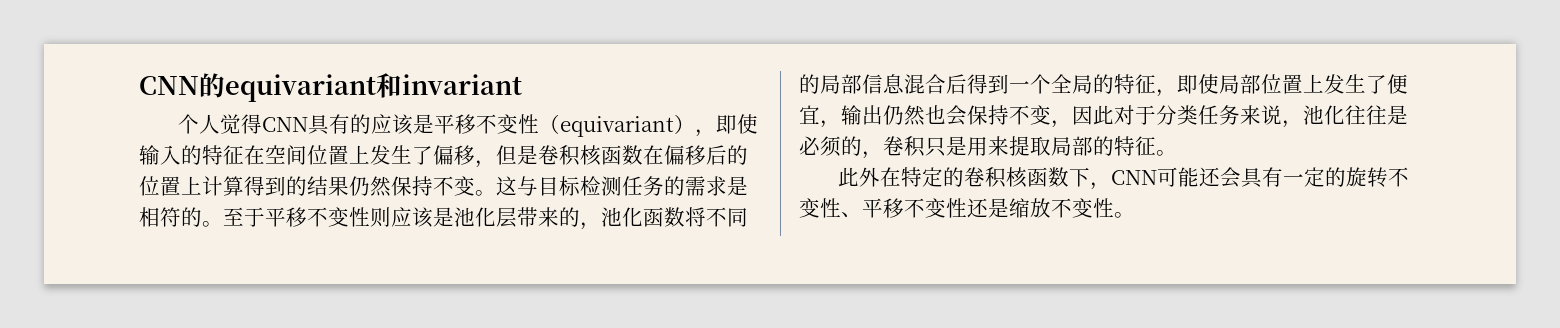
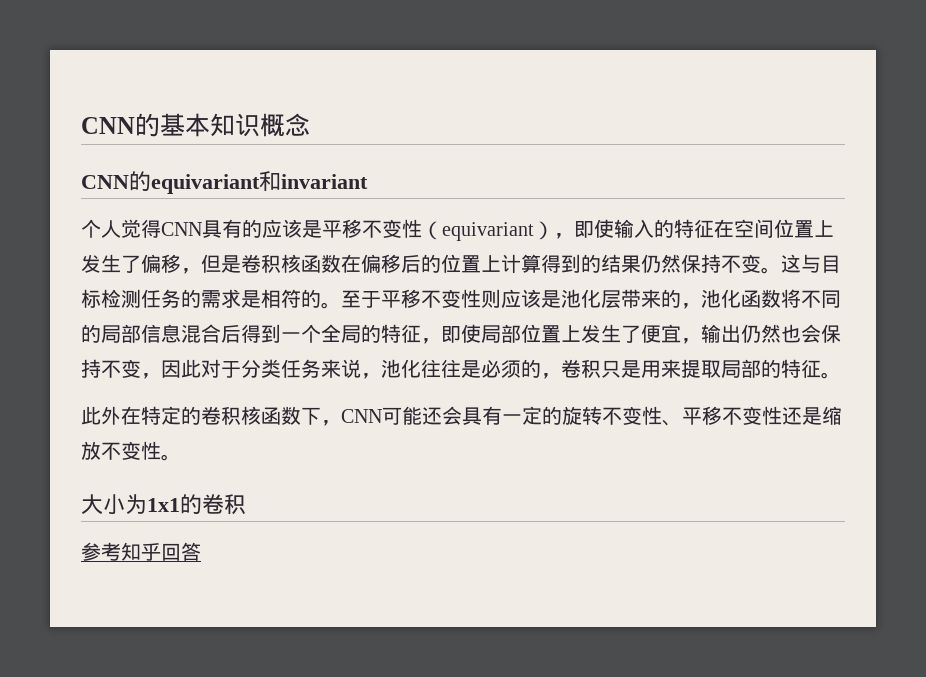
+ CNN的基本知识概念
+ 大小为1x1的卷积
+ 参考知乎回答

